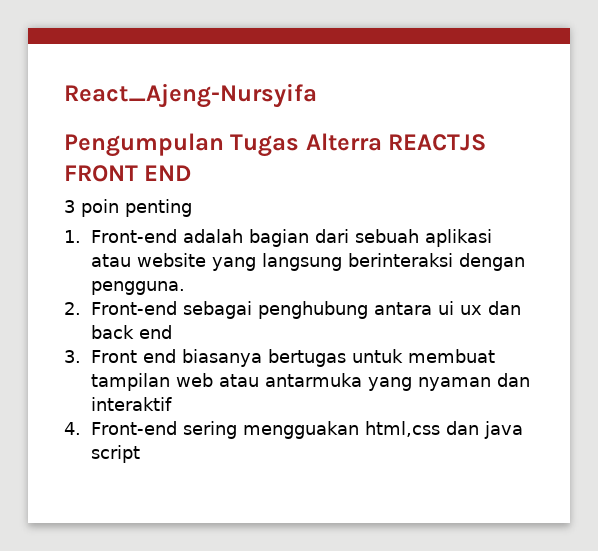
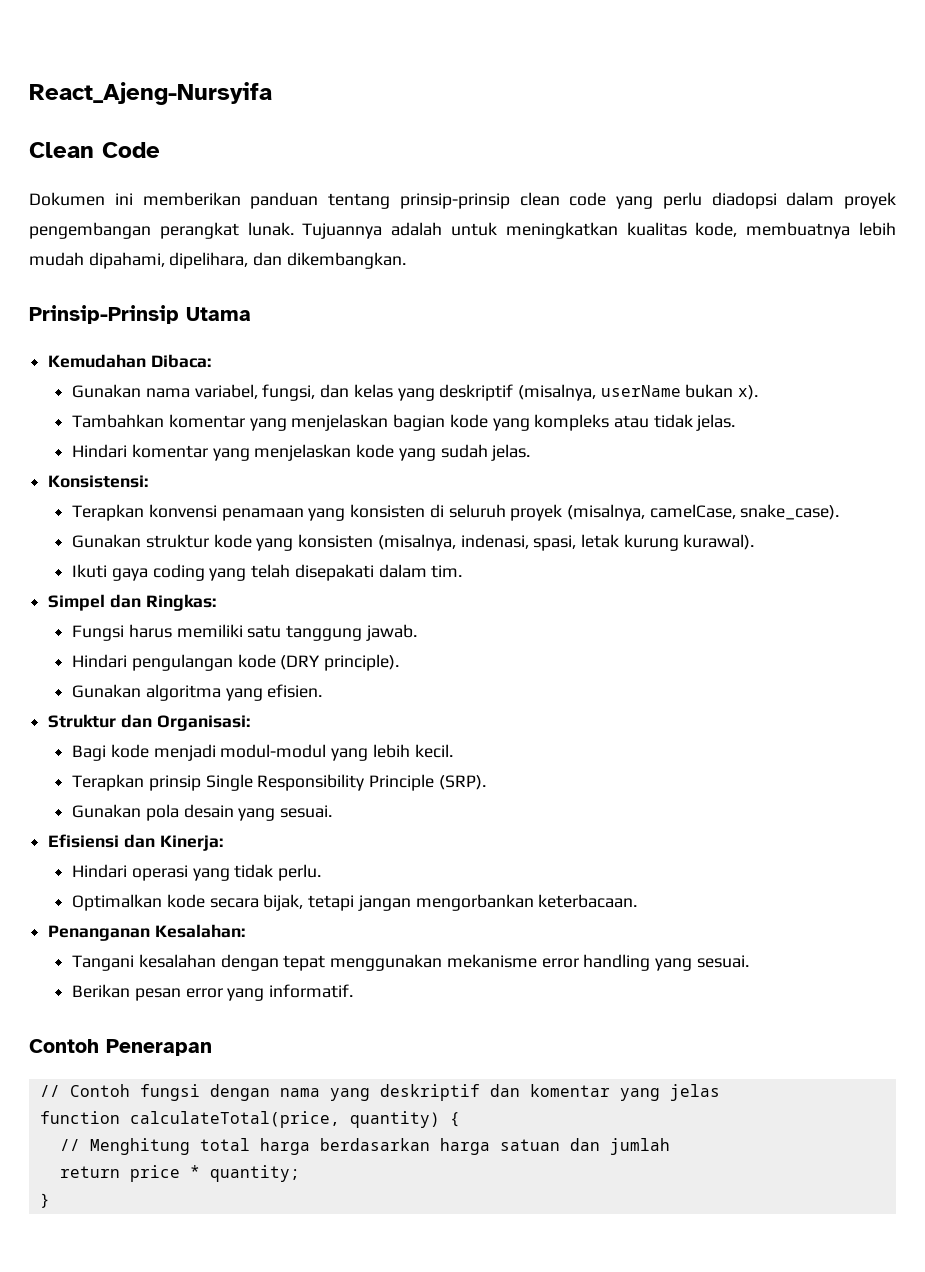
- Pengumpulan Tugas Alterra REACTJS FRONT END
- 3 poin penting
- 1. Front-end adalah bagian dari sebuah aplikasi atau website yang langsung berinteraksi dengan pengguna.
- 2. Front-end sebagai penghubung antara ui ux dan back end
- 3. Front end biasanya bertugas untuk membuat tampilan web atau antarmuka yang nyaman dan interaktif
- 4. Front-end sering mengguakan html,css dan java script
+ Clean Code
+ Dokumen ini memberikan panduan tentang prinsip-prinsip clean code yang perlu diadopsi dalam proyek pengembangan perangkat lunak. Tujuannya adalah untuk meningkatkan kualitas kode, membuatnya lebih mudah dipahami, dipelihara, dan dikembangkan.
+ Prinsip-Prinsip Utama
+ Kemudahan Dibaca:
+ Gunakan nama variabel, fungsi, dan kelas yang deskriptif (misalnya, userName bukan x).
+ Tambahkan komentar yang menjelaskan bagian kode yang kompleks atau tidak jelas.
+ Hindari komentar yang menjelaskan kode yang sudah jelas.
+ Konsistensi:
+ Terapkan konvensi penamaan yang konsisten di seluruh proyek (misalnya, camelCase, snake_case).
+ Gunakan struktur kode yang konsisten (misalnya, indenasi, spasi, letak kurung kurawal).
+ Ikuti gaya coding yang telah disepakati dalam tim.
+ Simpel dan Ringkas:
+ Fungsi harus memiliki satu tanggung jawab.
+ Hindari pengulangan kode (DRY principle).
+ Gunakan algoritma yang efisien.
+ Struktur dan Organisasi:
+ Bagi kode menjadi modul-modul yang lebih kecil.
+ Terapkan prinsip Single Responsibility Principle (SRP).
+ Gunakan pola desain yang sesuai.
+ Efisiensi dan Kinerja:
+ Hindari operasi yang tidak perlu.
+ Optimalkan kode secara bijak, tetapi jangan mengorbankan keterbacaan.
+ Penanganan Kesalahan:
+ Tangani kesalahan dengan tepat menggunakan mekanisme error handling yang sesuai.
+ Berikan pesan error yang informatif.
+ Contoh Penerapan
+ // Contoh fungsi dengan nama yang deskriptif dan komentar yang jelas
+ function calculateTotal(price, quantity) {
+ // Menghitung total harga berdasarkan harga satuan dan jumlah
+ return price * quantity;
+ }

